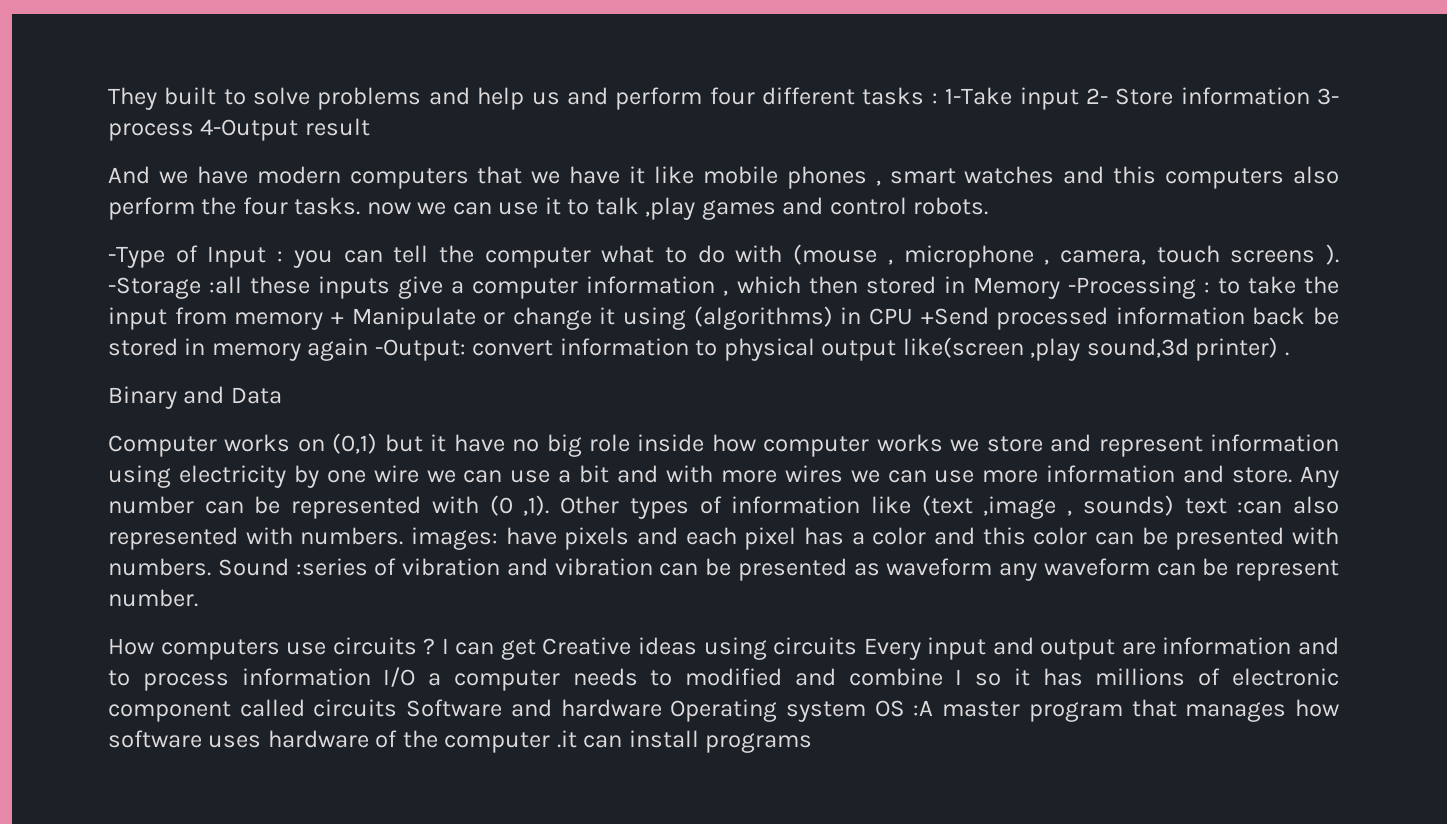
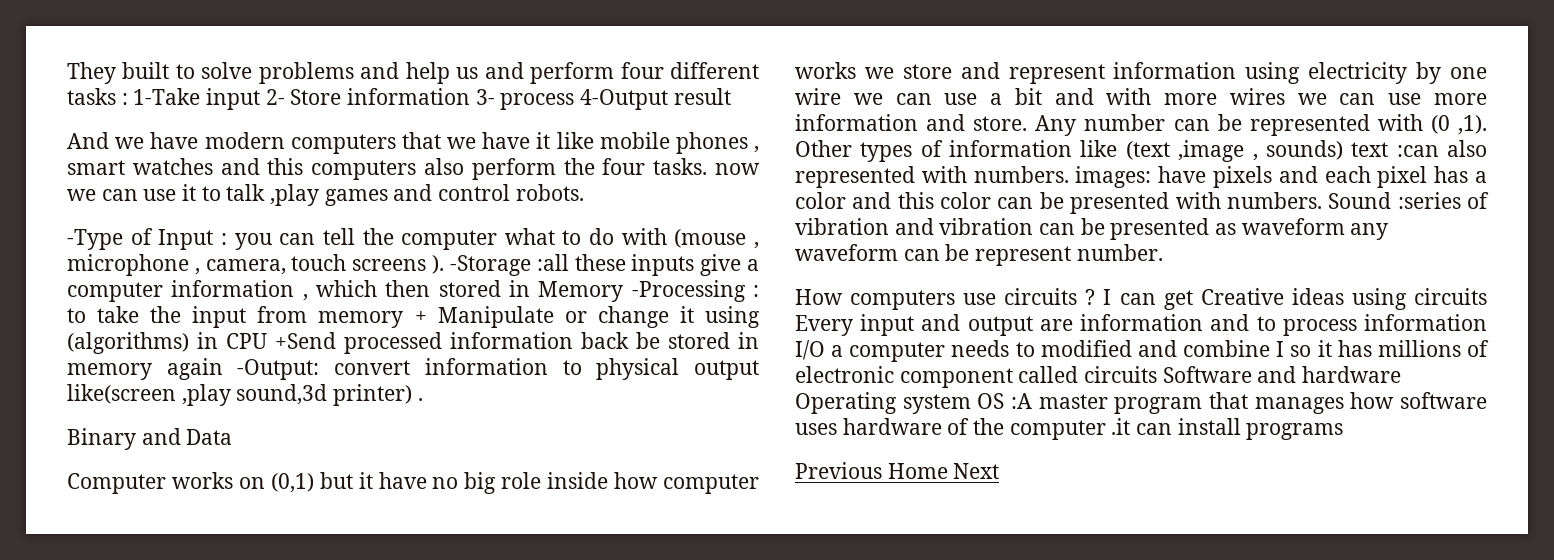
+ Previous Home Next

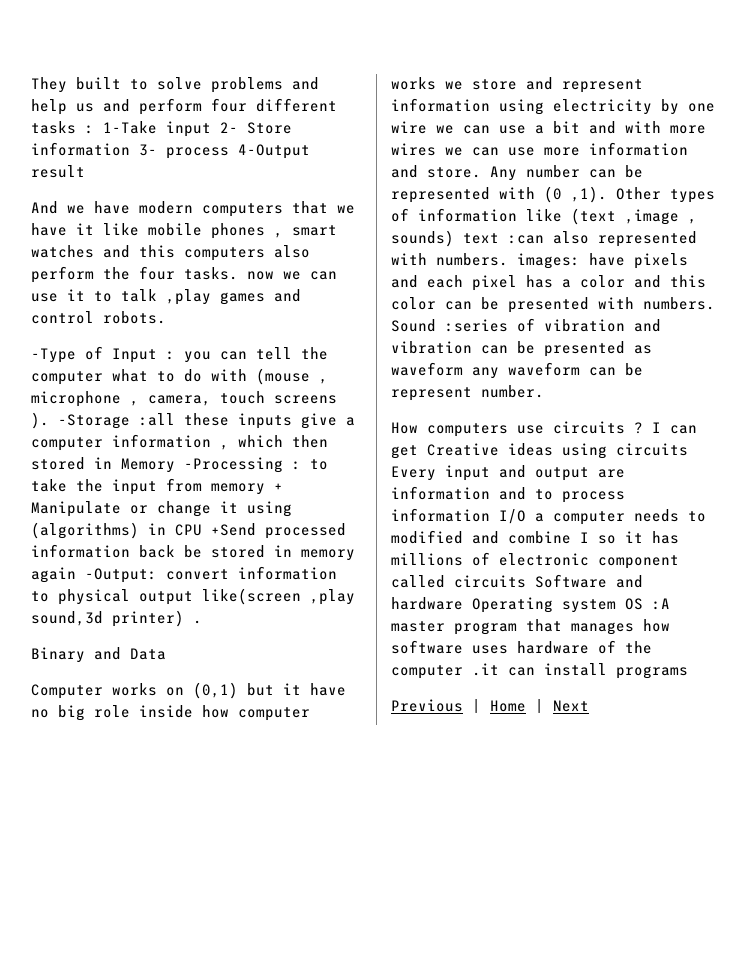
- Previous Home Next
+ Previous | Home | Next

